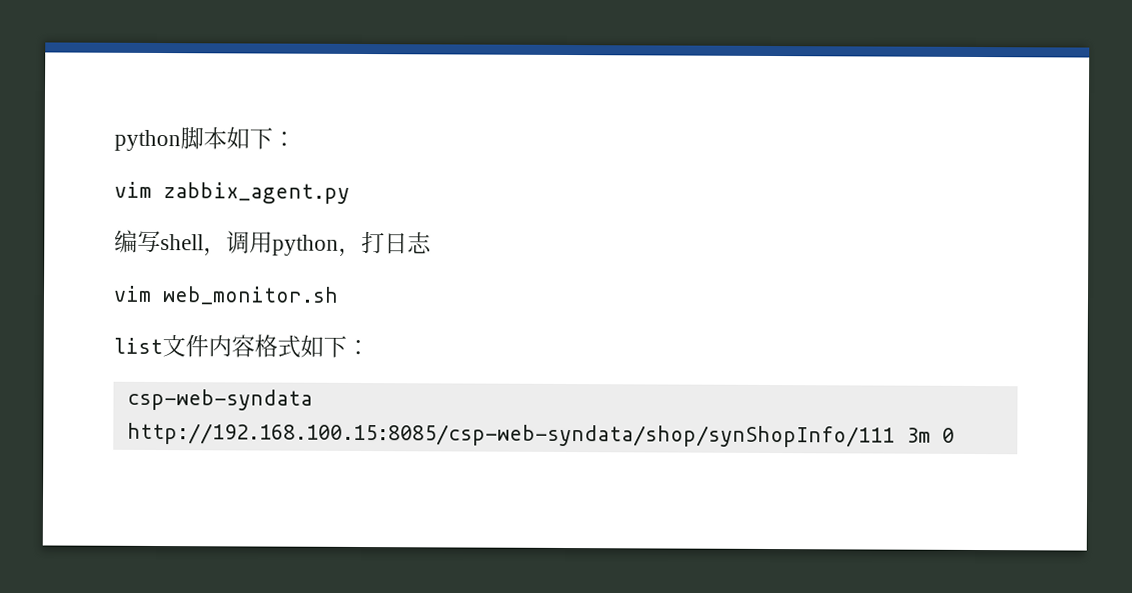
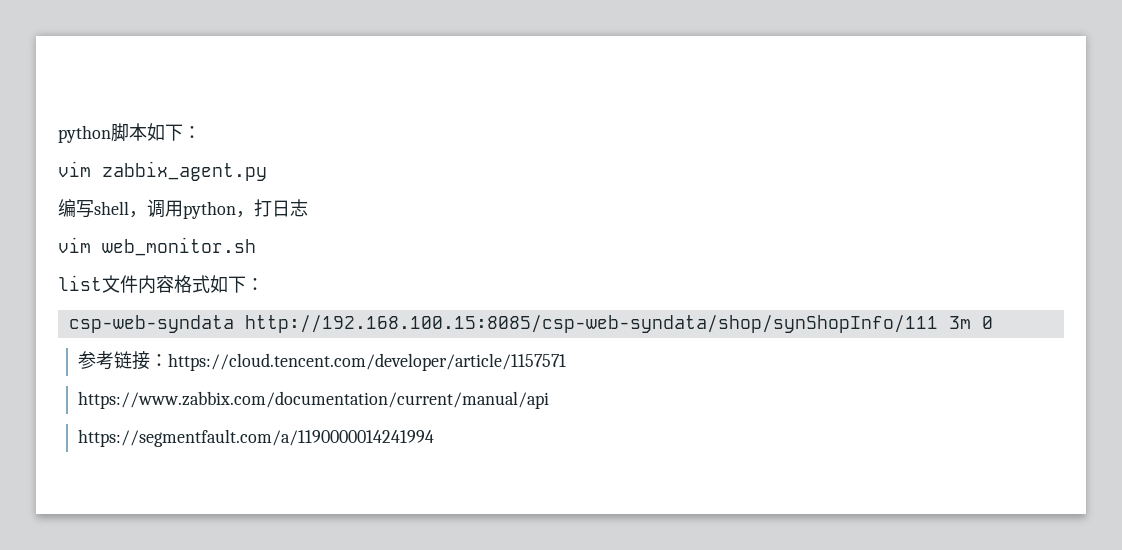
+ 参考链接：https://cloud.tencent.com/developer/article/1157571
+ https://www.zabbix.com/documentation/current/manual/api
+ https://segmentfault.com/a/1190000014241994

